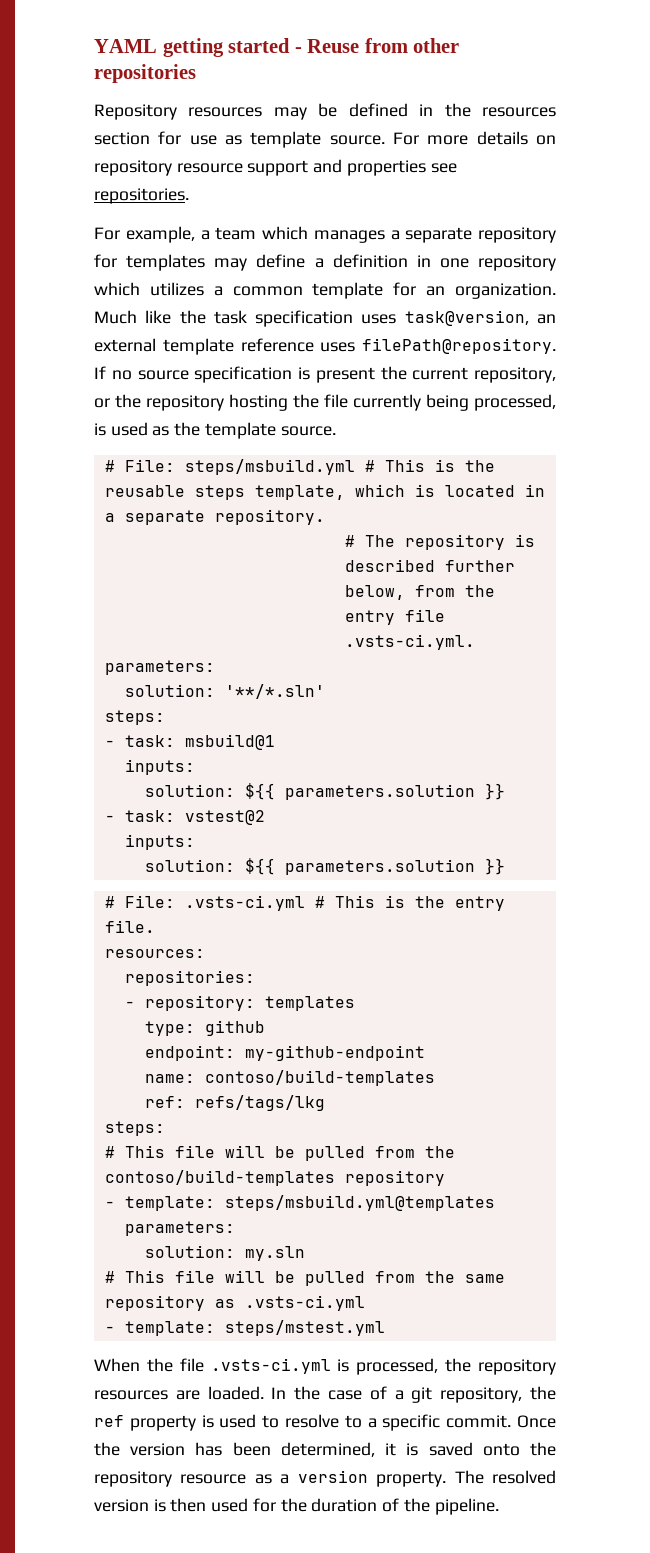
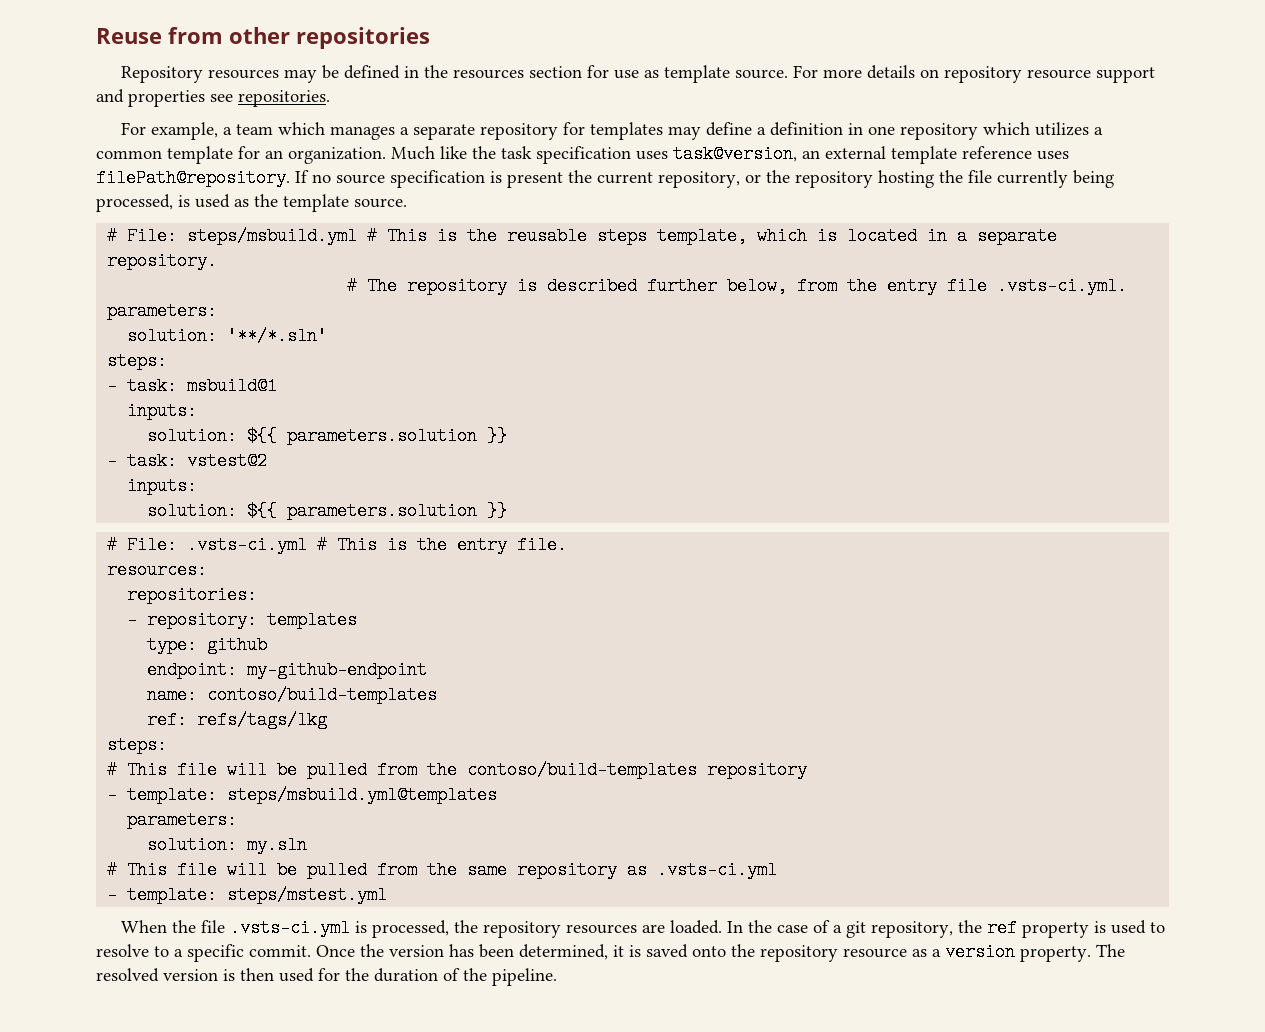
- YAML getting started - Reuse from other repositories
+ Reuse from other repositories

